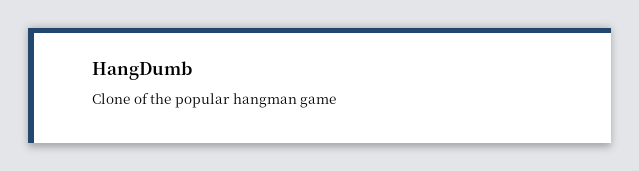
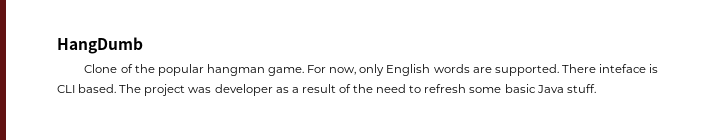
- Clone of the popular hangman game
+ Clone of the popular hangman game. For now, only English words are supported. There inteface is CLI based. The project was developer as a result of the need to refresh some basic Java stuff.

